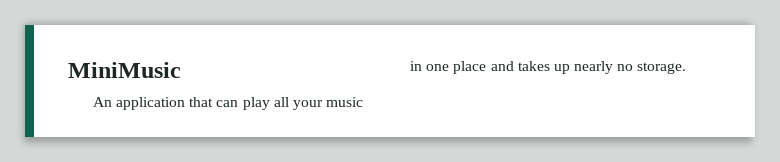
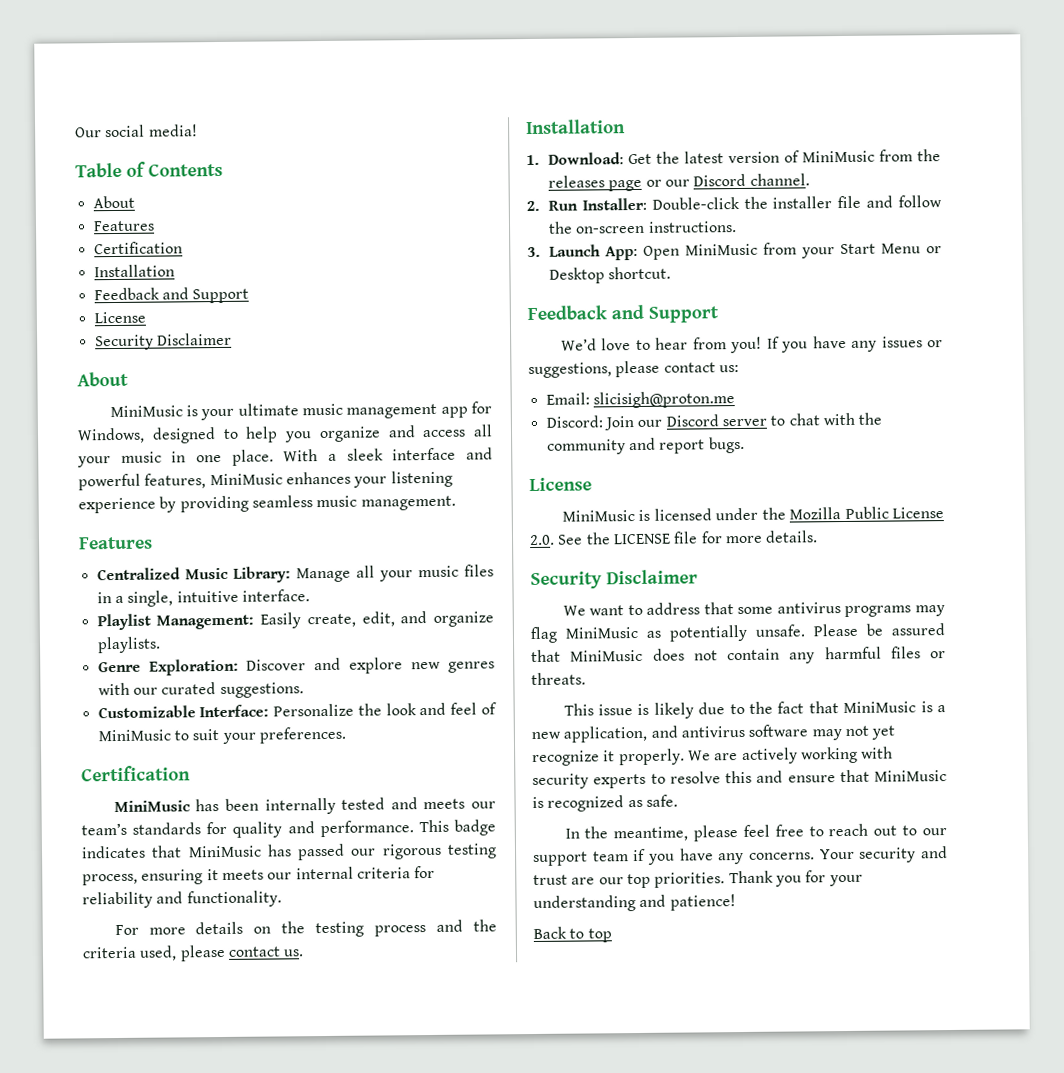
- MiniMusic
- An application that can play all your music in one place and takes up nearly no storage.
+ Our social media!
+ Table of Contents
+ About
+ Features
+ Certification
+ Installation
+ Feedback and Support
+ License
+ Security Disclaimer
+ About
+ MiniMusic is your ultimate music management app for Windows, designed to help you organize and access all your music in one place. With a sleek interface and powerful features, MiniMusic enhances your listening experience by providing seamless music management.
+ Features
+ Centralized Music Library: Manage all your music files in a single, intuitive interface.
+ Playlist Management: Easily create, edit, and organize playlists.
+ Genre Exploration: Discover and explore new genres with our curated suggestions.
+ Customizable Interface: Personalize the look and feel of MiniMusic to suit your preferences.
+ Certification
+ MiniMusic has been internally tested and meets our team’s standards for quality and performance. This badge indicates that MiniMusic has passed our rigorous testing process, ensuring it meets our internal criteria for reliability and functionality.
+ For more details on the testing process and the criteria used, please contact us.
+ Installation
+ 1. Download: Get the latest version of MiniMusic from the releases page or our Discord channel.
+ 2. Run Installer: Double-click the installer file and follow the on-screen instructions.
+ 3. Launch App: Open MiniMusic from your Start Menu or Desktop shortcut.
+ Feedback and Support
+ We’d love to hear from you! If you have any issues or suggestions, please contact us:
+ Email: slicisigh@proton.me
+ Discord: Join our Discord server to chat with the community and report bugs.
+ License
+ MiniMusic is licensed under the Mozilla Public License 2.0. See the LICENSE file for more details.
+ Security Disclaimer
+ We want to address that some antivirus programs may flag MiniMusic as potentially unsafe. Please be assured that MiniMusic does not contain any harmful files or threats.
+ This issue is likely due to the fact that MiniMusic is a new application, and antivirus software may not yet recognize it properly. We are actively working with security experts to resolve this and ensure that MiniMusic is recognized as safe.
+ In the meantime, please feel free to reach out to our support team if you have any concerns. Your security and trust are our top priorities. Thank you for your understanding and patience!
+ Back to top

